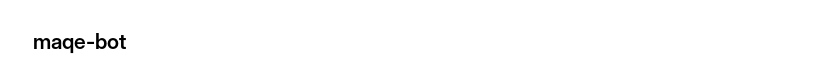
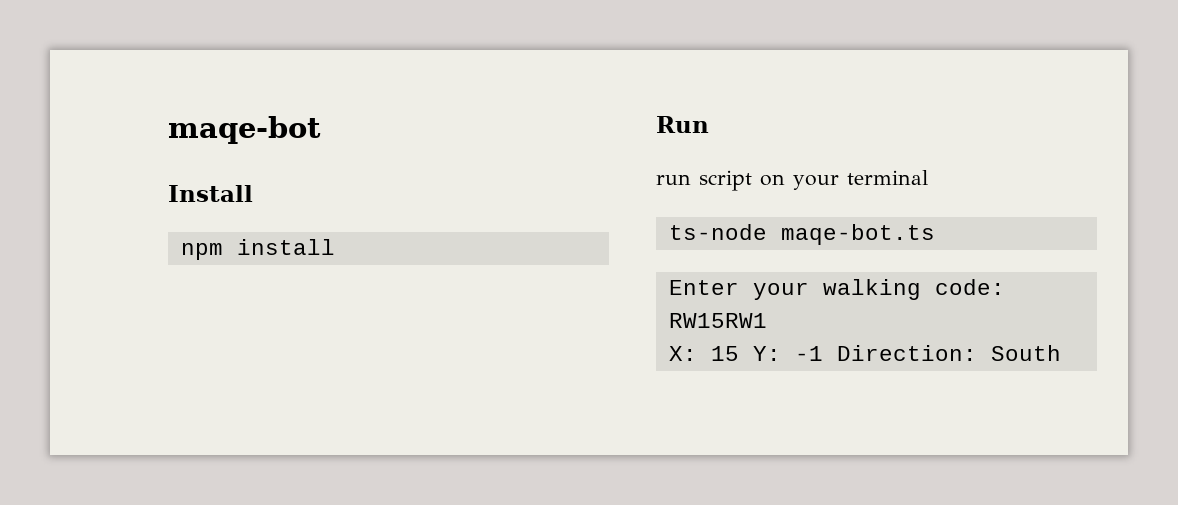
+ Install
+ npm install
+ Run
+ run script on your terminal
+ ts-node maqe-bot.ts
+ Enter your walking code: RW15RW1
+ X: 15 Y: -1 Direction: South

